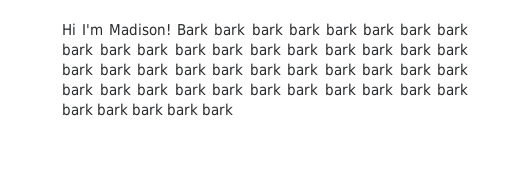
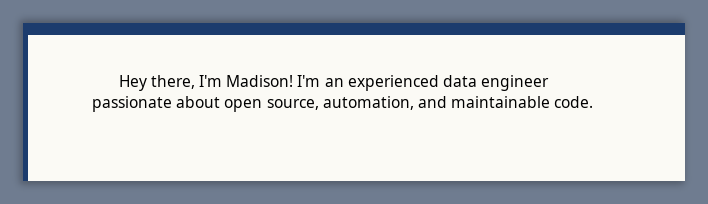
- Hi I'm Madison! Bark bark bark bark bark bark bark bark bark bark bark bark bark bark bark bark bark bark bark bark bark bark bark bark bark bark bark bark bark bark bark bark bark bark bark bark bark bark bark bark bark bark bark bark bark bark
+ Hey there, I'm Madison! I'm an experienced data engineer passionate about open source, automation, and maintainable code.

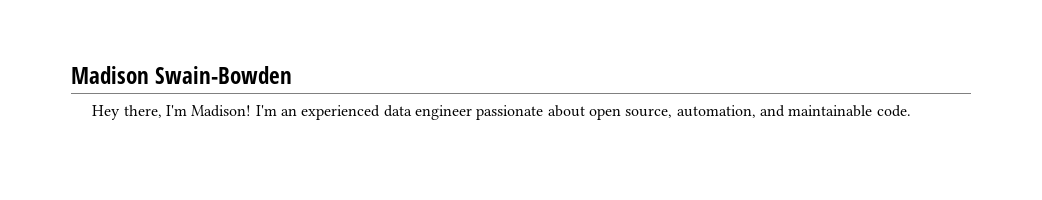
+ Madison Swain-Bowden

